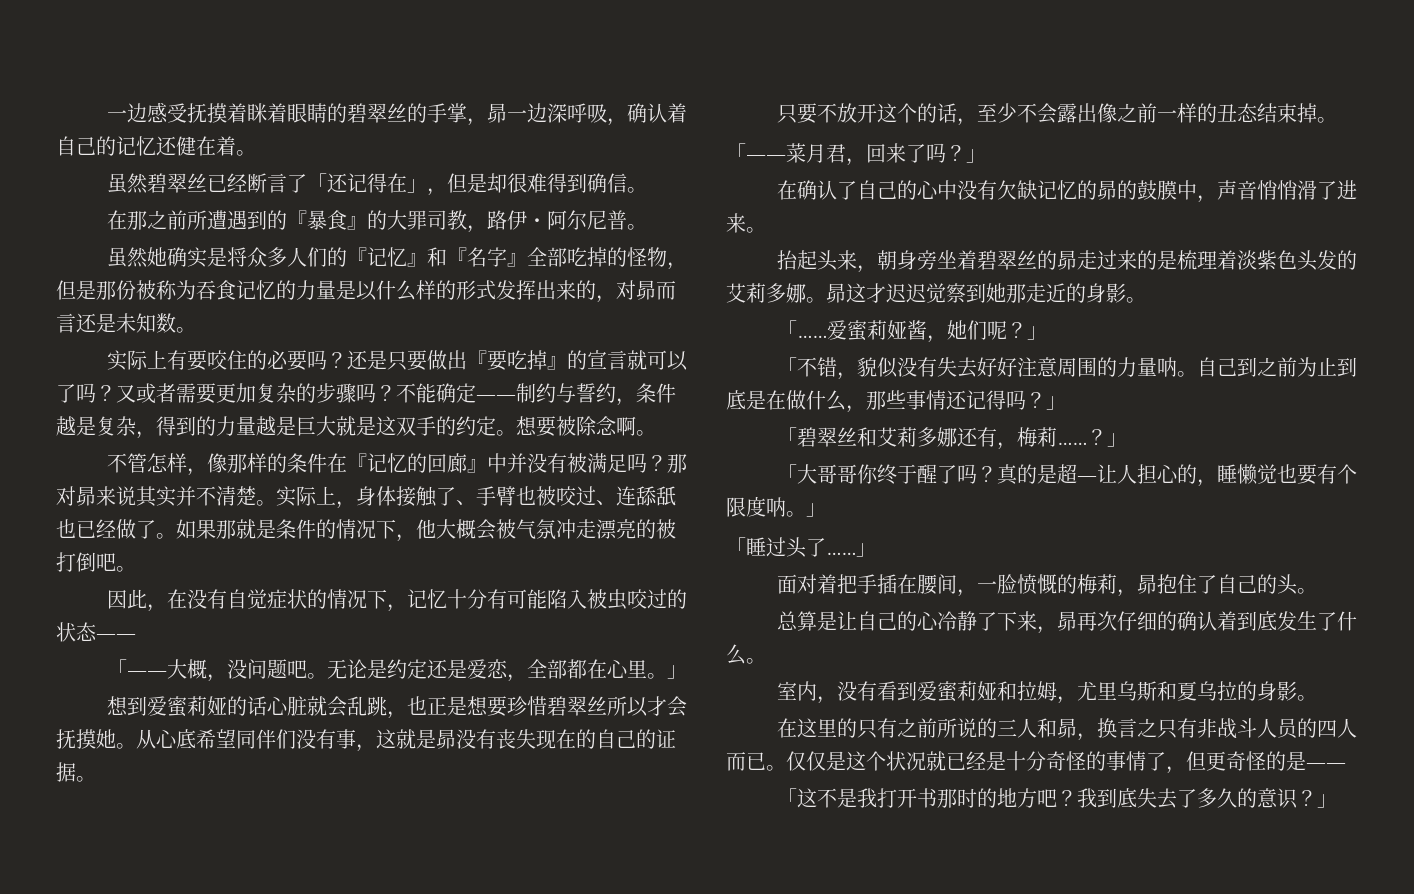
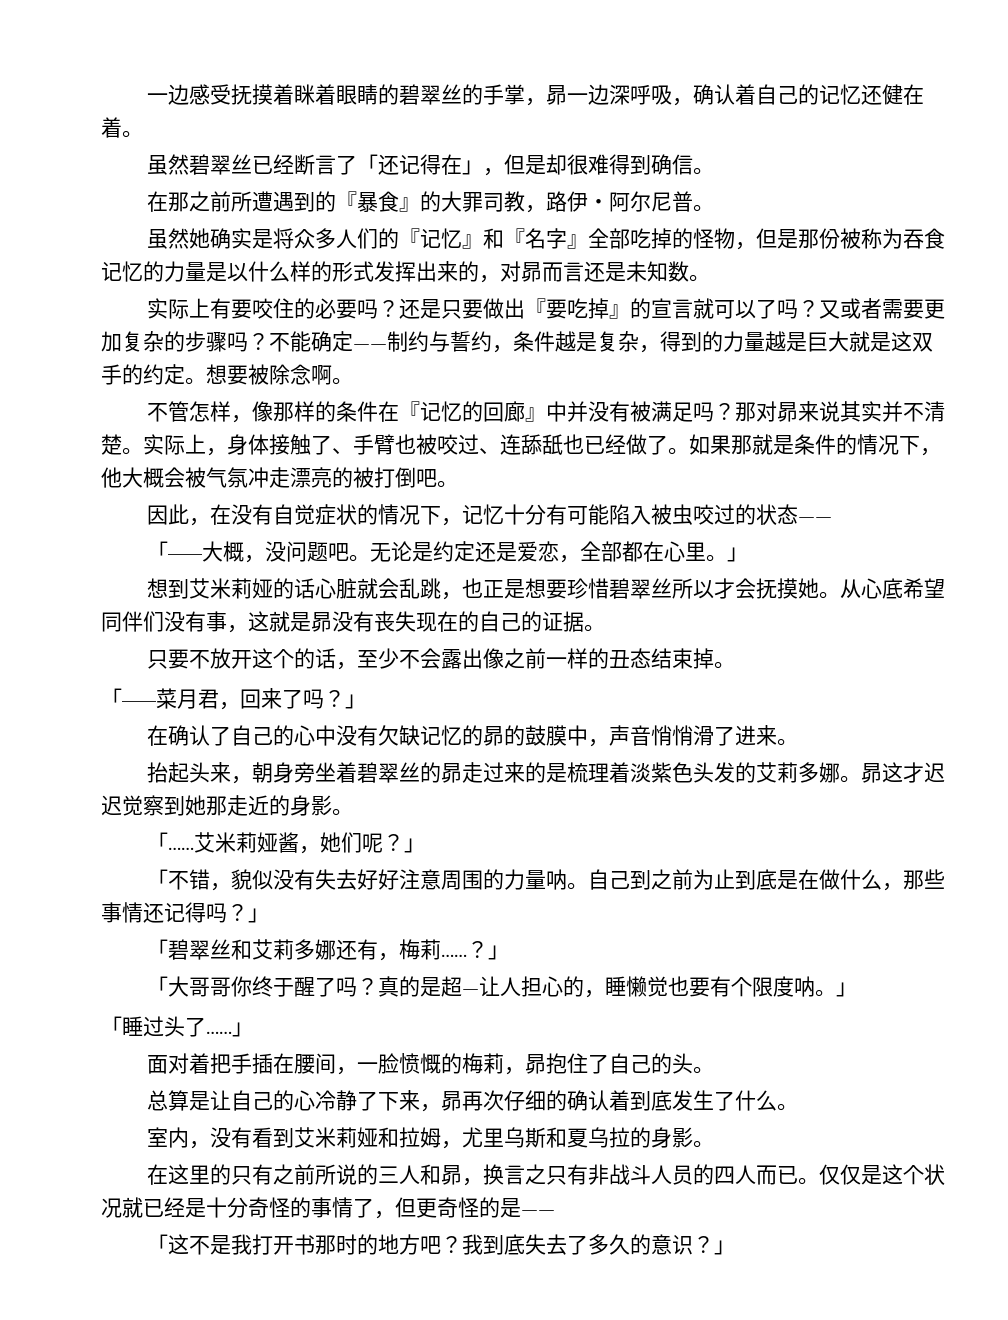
- 想到爱蜜莉娅的话心脏就会乱跳，也正是想要珍惜碧翠丝所以才会抚摸她。
+ 想到艾米莉娅的话心脏就会乱跳，也正是想要珍惜碧翠丝所以才会抚摸她。
- 爱蜜莉娅酱，她们呢？」
+ 艾米莉娅酱，她们呢？」
- 室内，没有看到爱蜜莉娅和拉姆，尤里乌斯和夏乌拉的身影。
+ 室内，没有看到艾米莉娅和拉姆，尤里乌斯和夏乌拉的身影。

